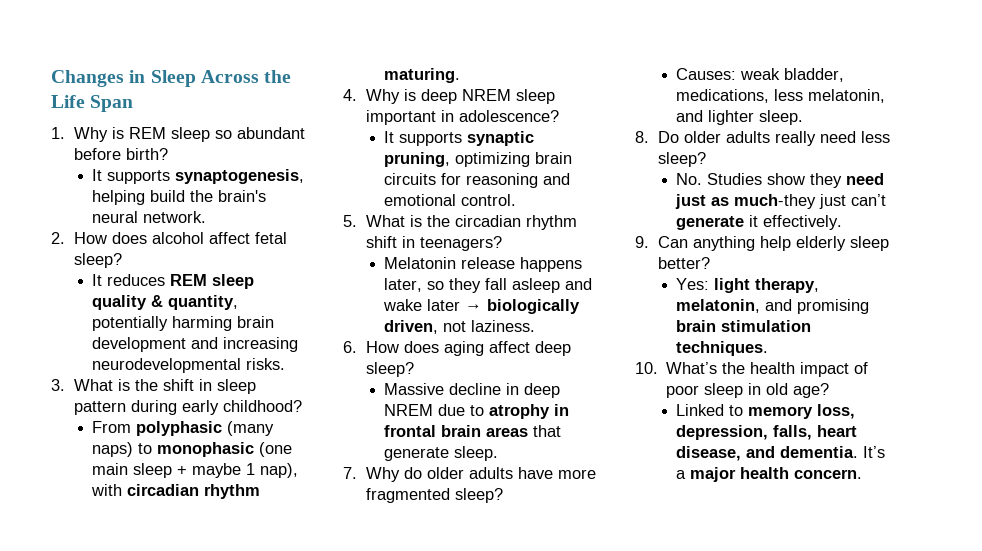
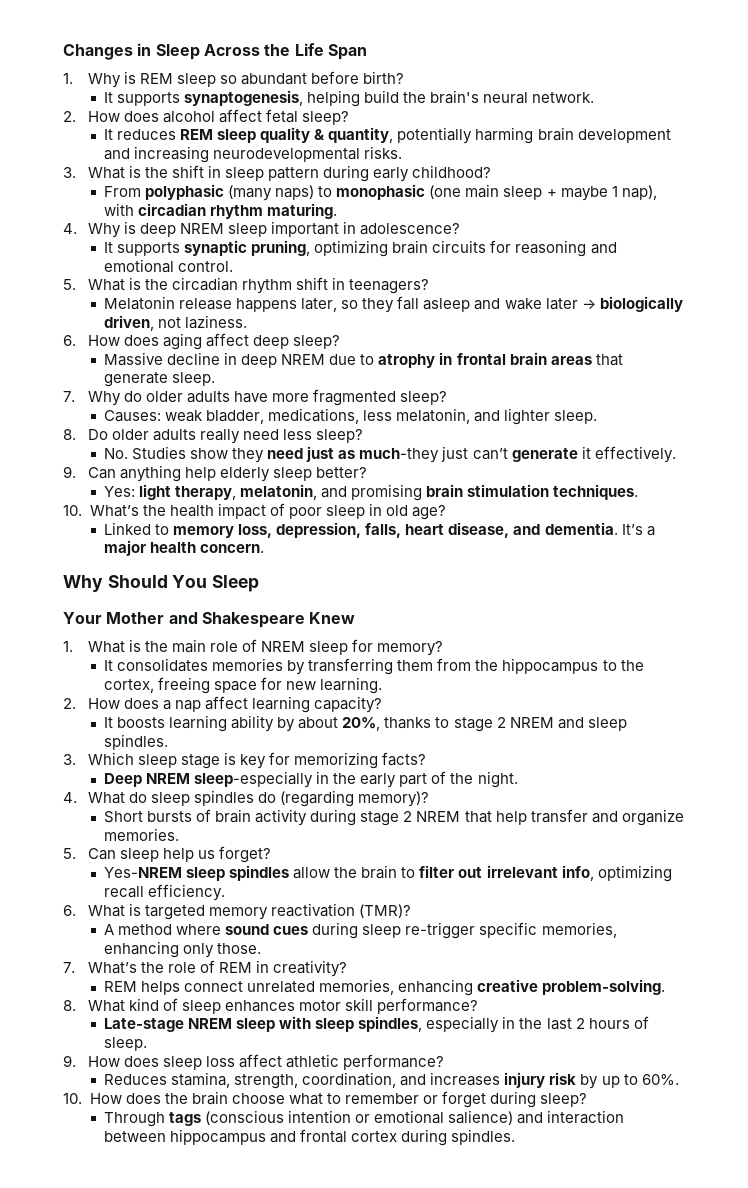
+ Why Should You Sleep
+ Your Mother and Shakespeare Knew
+ 1. What is the main role of NREM sleep for memory?
+ It consolidates memories by transferring them from the hippocampus to the cortex, freeing space for new learning.
+ 2. How does a nap affect learning capacity?
+ It boosts learning ability by about 20%, thanks to stage 2 NREM and sleep spindles.
+ 3. Which sleep stage is key for memorizing facts?
+ Deep NREM sleep-especially in the early part of the night.
+ 4. What do sleep spindles do (regarding memory)?
+ Short bursts of brain activity during stage 2 NREM that help transfer and organize memories.
+ 5. Can sleep help us forget?
+ Yes-NREM sleep spindles allow the brain to filter out irrelevant info, optimizing recall efficiency.
+ 6. What is targeted memory reactivation (TMR)?
+ A method where sound cues during sleep re-trigger specific memories, enhancing only those.
+ 7. What’s the role of REM in creativity?
+ REM helps connect unrelated memories, enhancing creative problem-solving.
+ 8. What kind of sleep enhances motor skill performance?
+ Late-stage NREM sleep with sleep spindles, especially in the last 2 hours of sleep.
+ 9. How does sleep loss affect athletic performance?
+ Reduces stamina, strength, coordination, and increases injury risk by up to 60%.
+ 10. How does the brain choose what to remember or forget during sleep?
+ Through tags (conscious intention or emotional salience) and interaction between hippocampus and frontal cortex during spindles.

